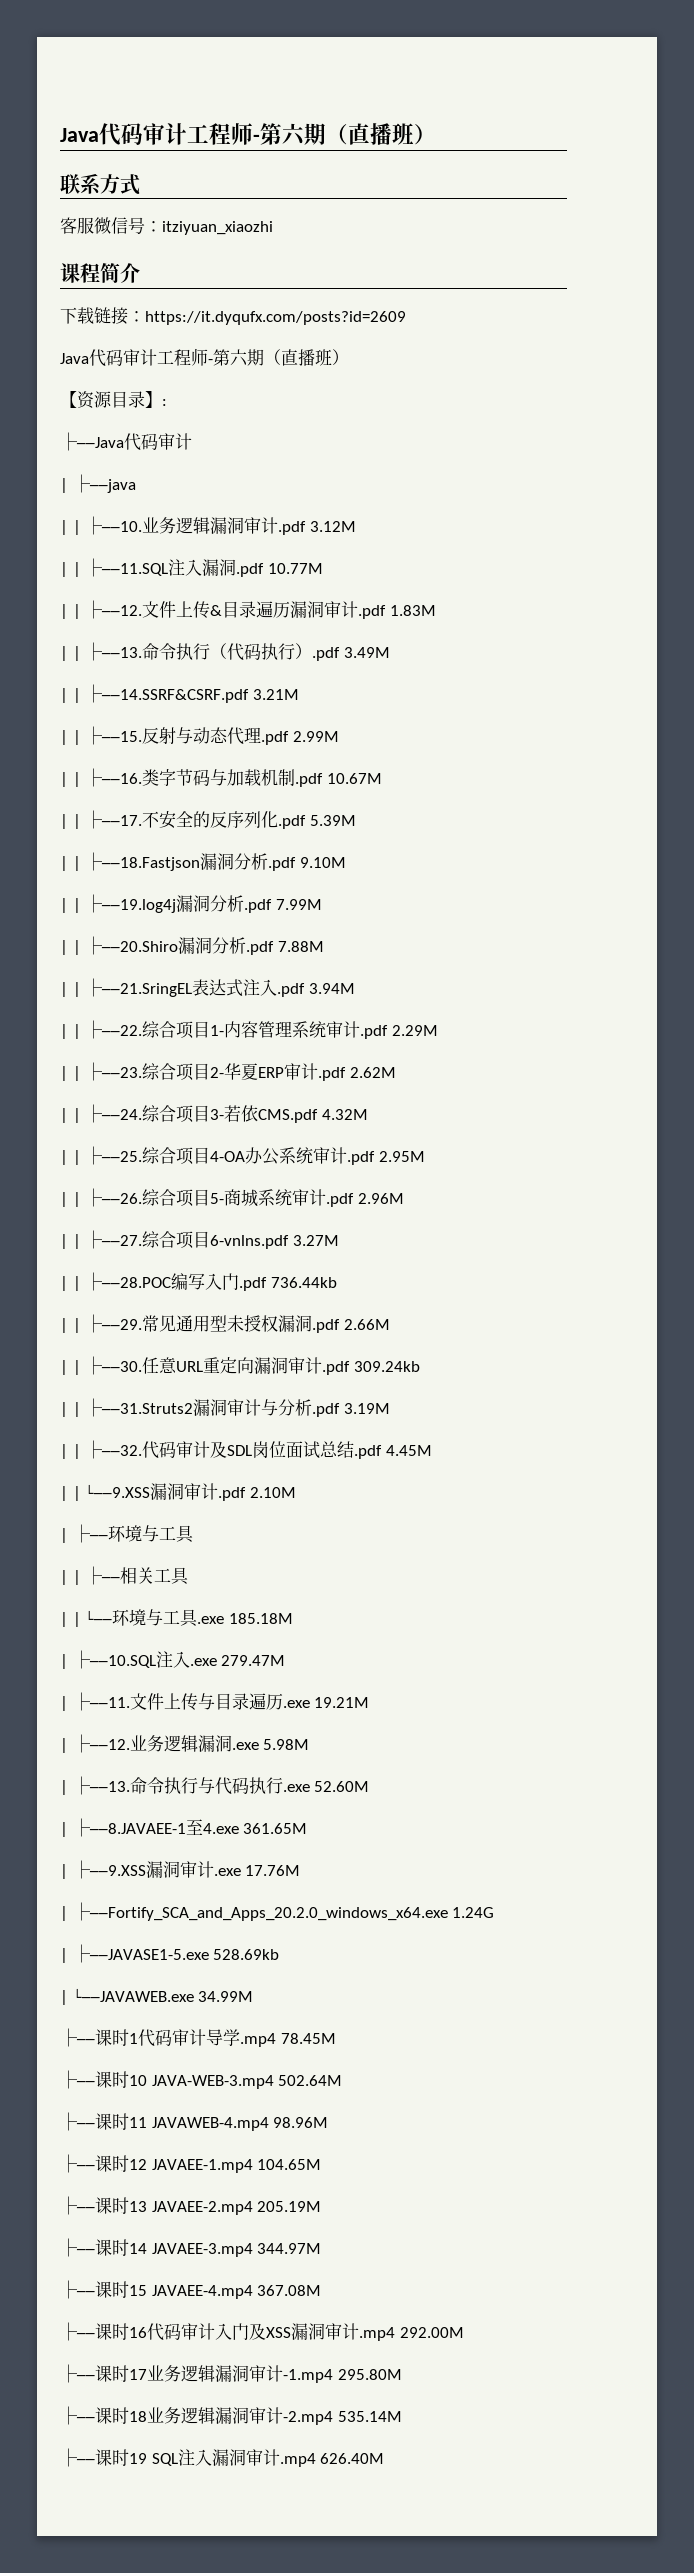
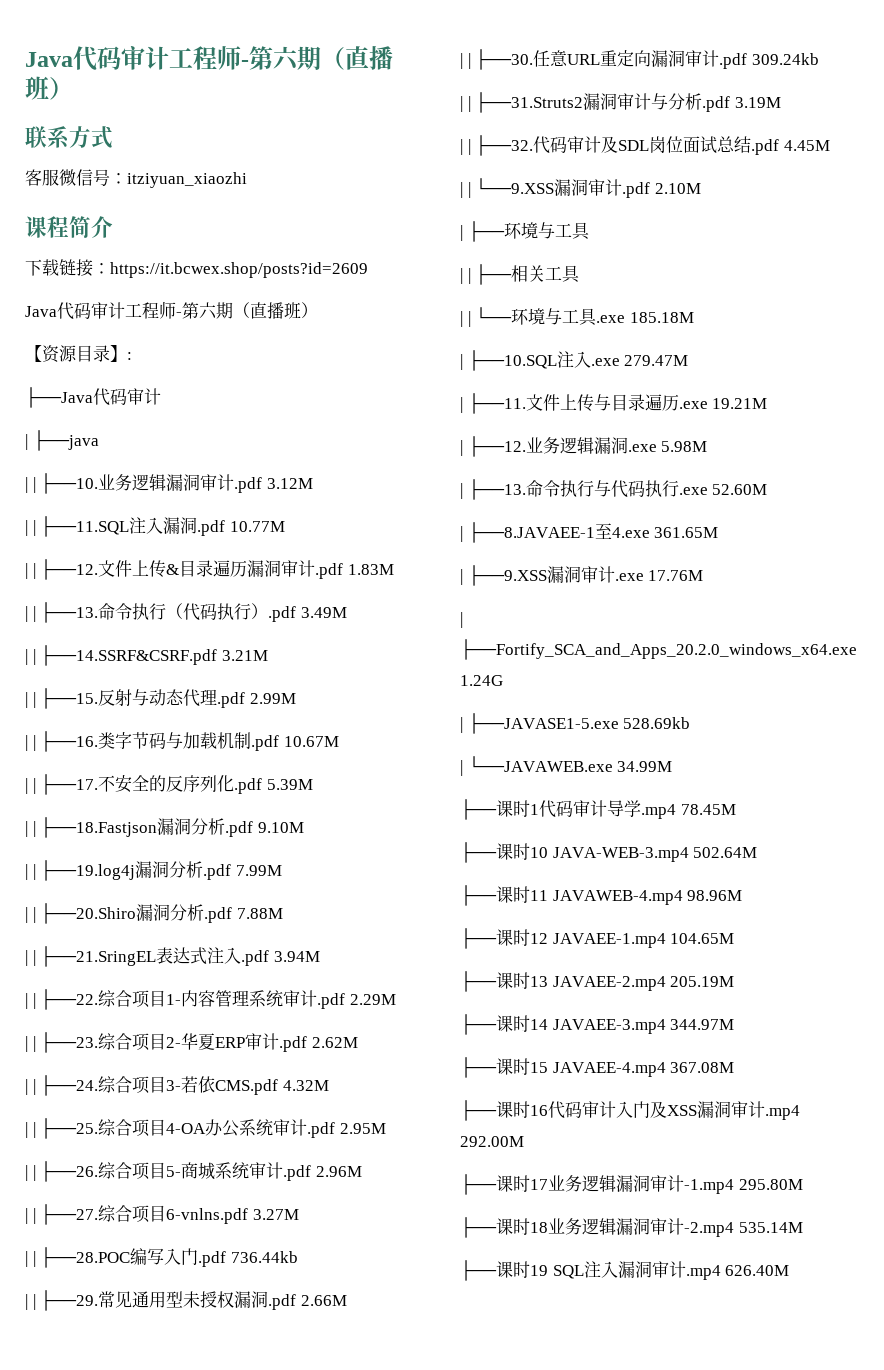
- 下载链接：https://it.dyqufx.com/posts?id=2609
+ 下载链接：https://it.bcwex.shop/posts?id=2609

